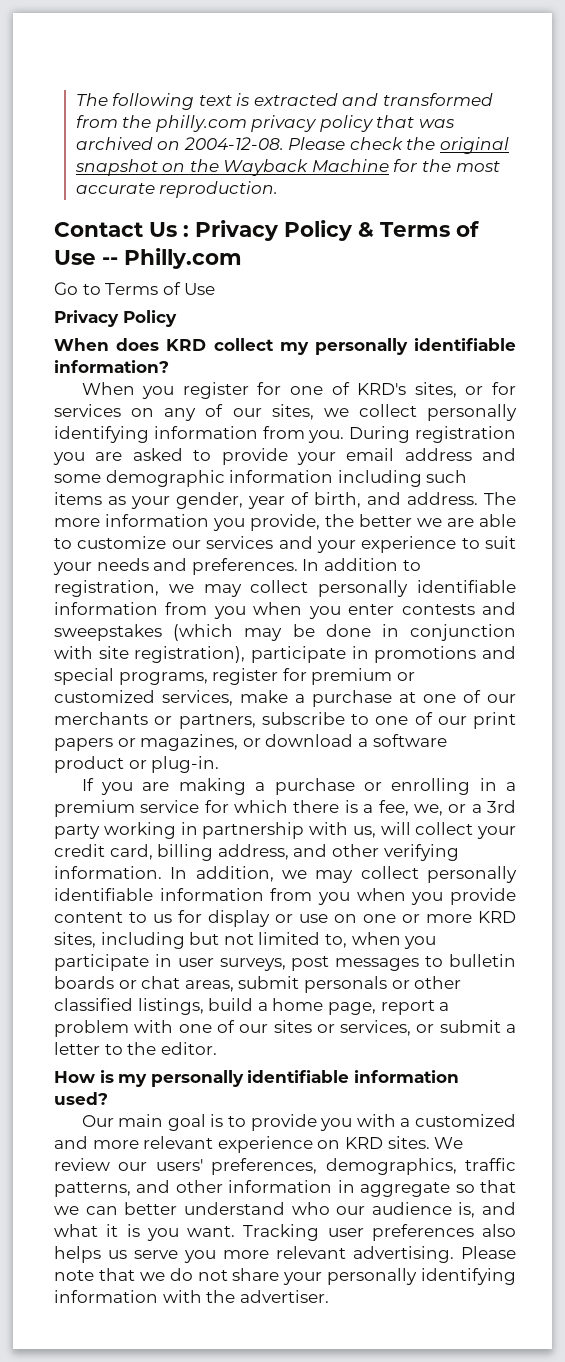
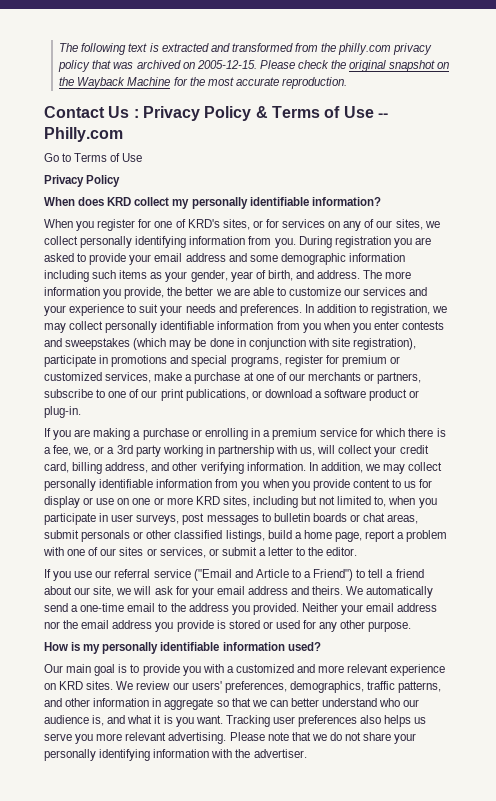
- The following text is extracted and transformed from the philly.com privacy policy that was archived on 2004-12-08.
+ The following text is extracted and transformed from the philly.com privacy policy that was archived on 2005-12-15.
- In addition to registration, we may collect personally identifiable information from you when you enter contests and sweepstakes (which may be done in conjunction with site registration), participate in promotions and special programs, register for premium or customized services, make a purchase at one of our merchants or partners, subscribe to one of our print papers or magazines, or download a software product or plug-in.
+ In addition to registration, we may collect personally identifiable information from you when you enter contests and sweepstakes (which may be done in conjunction with site registration), participate in promotions and special programs, register for premium or customized services, make a purchase at one of our merchants or partners, subscribe to one of our print publications, or download a software product or plug-in.
+ If you use our referral service ("Email and Article to a Friend") to tell a friend about our site, we will ask for your email address and theirs. We automatically send a one-time email to the address you provided. Neither your email address nor the email address you provide is stored or used for any other purpose.

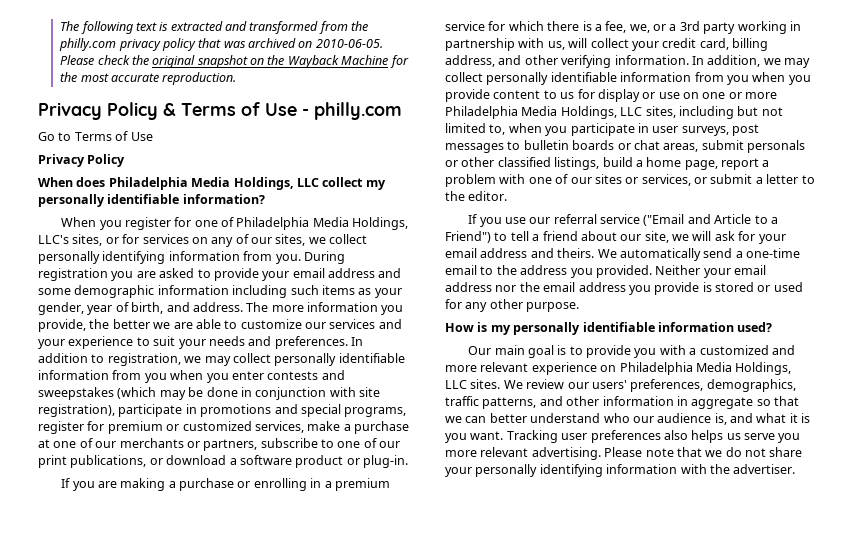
- The following text is extracted and transformed from the philly.com privacy policy that was archived on 2005-12-15.
+ The following text is extracted and transformed from the philly.com privacy policy that was archived on 2010-06-05.
- Contact Us : Privacy Policy & Terms of Use -- Philly.com
+ Privacy Policy & Terms of Use - philly.com
- When does KRD collect my personally identifiable information?
+ When does Philadelphia Media Holdings, LLC collect my personally identifiable information?
- When you register for one of KRD's sites, or for services on any of our sites, we collect personally identifying information from you.
+ When you register for one of Philadelphia Media Holdings, LLC's sites, or for services on any of our sites, we collect personally identifying information from you.
- In addition, we may collect personally identifiable information from you when you provide content to us for display or use on one or more KRD sites, including but not limited to, when you participate in user surveys, post messages to bulletin boards or chat areas, submit personals or other classified listings, build a home page, report a problem with one of our sites or services, or submit a letter to the editor.
+ In addition, we may collect personally identifiable information from you when you provide content to us for display or use on one or more Philadelphia Media Holdings, LLC sites, including but not limited to, when you participate in user surveys, post messages to bulletin boards or chat areas, submit personals or other classified listings, build a home page, report a problem with one of our sites or services, or submit a letter to the editor.
- Our main goal is to provide you with a customized and more relevant experience on KRD sites.
+ Our main goal is to provide you with a customized and more relevant experience on Philadelphia Media Holdings, LLC sites.

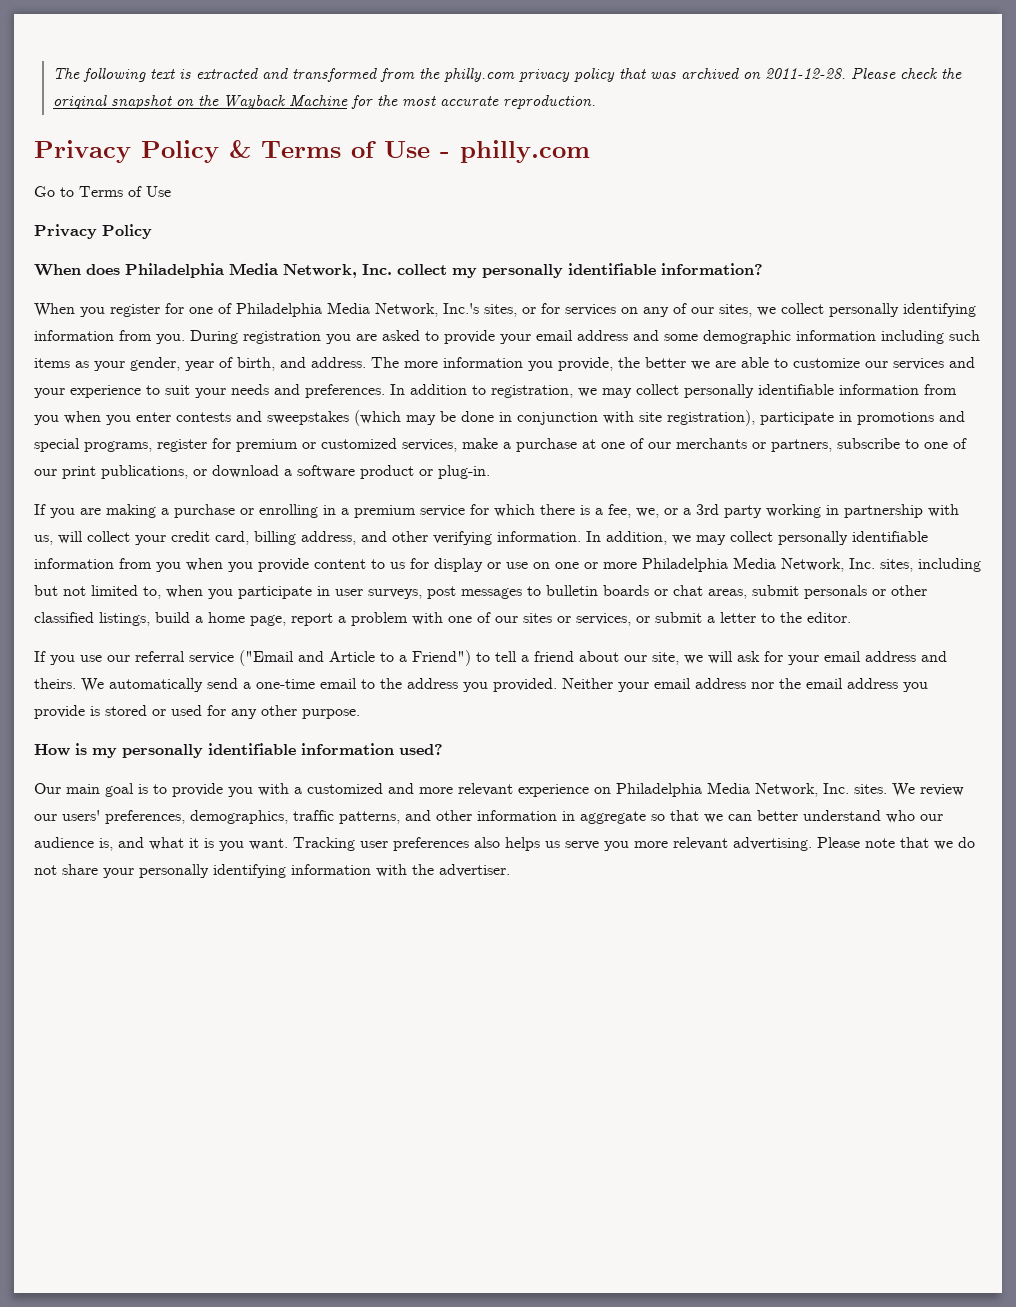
- The following text is extracted and transformed from the philly.com privacy policy that was archived on 2010-06-05.
+ The following text is extracted and transformed from the philly.com privacy policy that was archived on 2011-12-28.
- When does Philadelphia Media Holdings, LLC collect my personally identifiable information?
+ When does Philadelphia Media Network, Inc. collect my personally identifiable information?
- When you register for one of Philadelphia Media Holdings, LLC's sites, or for services on any of our sites, we collect personally identifying information from you.
+ When you register for one of Philadelphia Media Network, Inc.'s sites, or for services on any of our sites, we collect personally identifying information from you.
- In addition, we may collect personally identifiable information from you when you provide content to us for display or use on one or more Philadelphia Media Holdings, LLC sites, including but not limited to, when you participate in user surveys, post messages to bulletin boards or chat areas, submit personals or other classified listings, build a home page, report a problem with one of our sites or services, or submit a letter to the editor.
+ In addition, we may collect personally identifiable information from you when you provide content to us for display or use on one or more Philadelphia Media Network, Inc. sites, including but not limited to, when you participate in user surveys, post messages to bulletin boards or chat areas, submit personals or other classified listings, build a home page, report a problem with one of our sites or services, or submit a letter to the editor.
- Our main goal is to provide you with a customized and more relevant experience on Philadelphia Media Holdings, LLC sites.
+ Our main goal is to provide you with a customized and more relevant experience on Philadelphia Media Network, Inc. sites.

